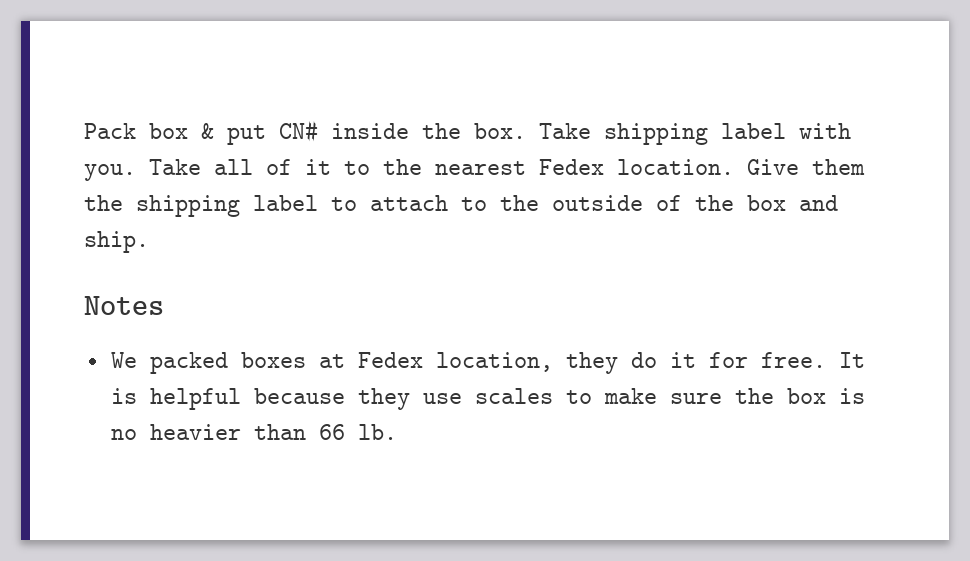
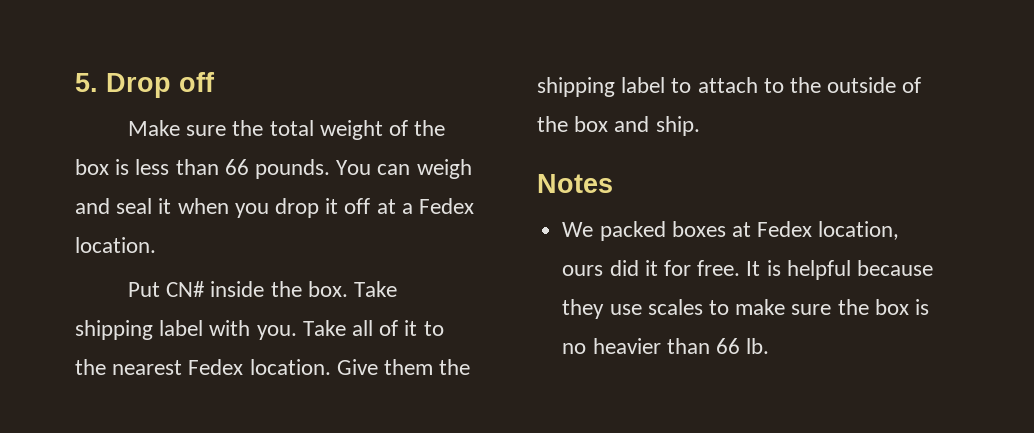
- Pack box & put CN# inside the box.
+ 5. Drop off
+ Make sure the total weight of the box is less than 66 pounds. You can weigh and seal it when you drop it off at a Fedex location.
+ Put CN# inside the box.
- We packed boxes at Fedex location, they do it for free.
+ We packed boxes at Fedex location, ours did it for free.

